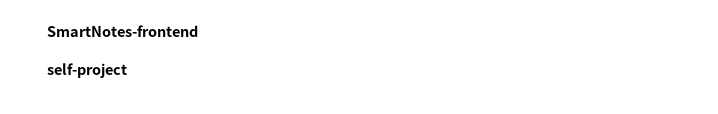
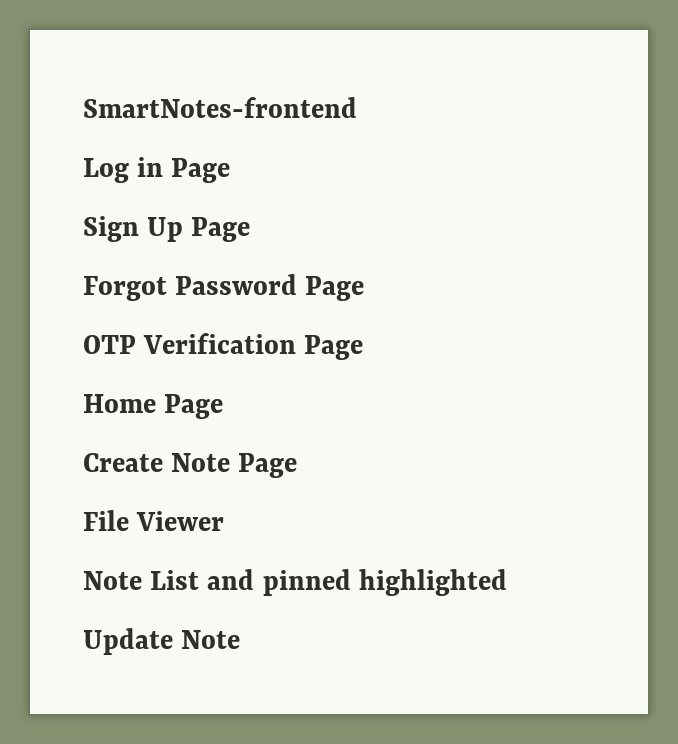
- self-project
+ Log in Page
+ Sign Up Page
+ Forgot Password Page
+ OTP Verification Page
+ Home Page
+ Create Note Page
+ File Viewer
+ Note List and pinned highlighted
+ Update Note

